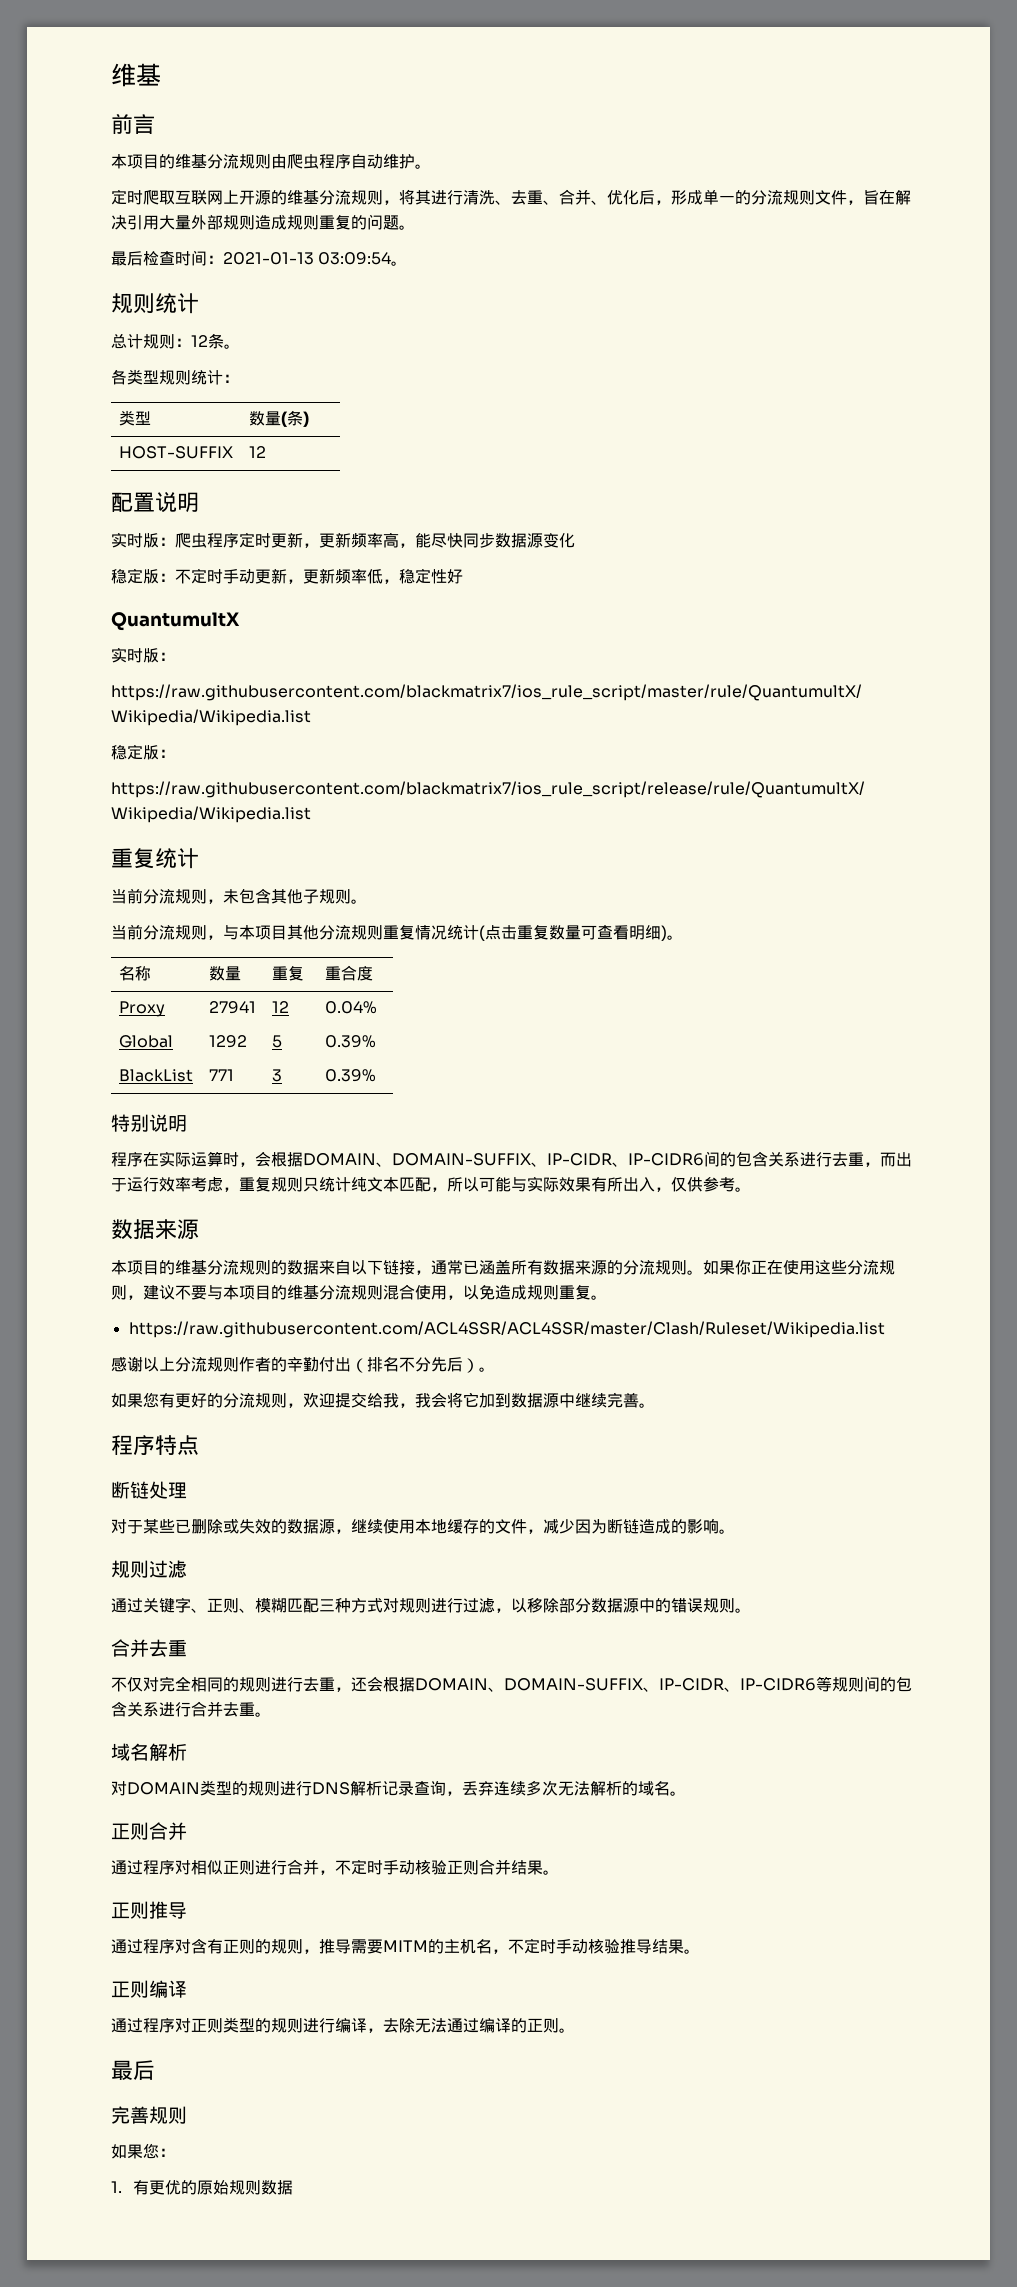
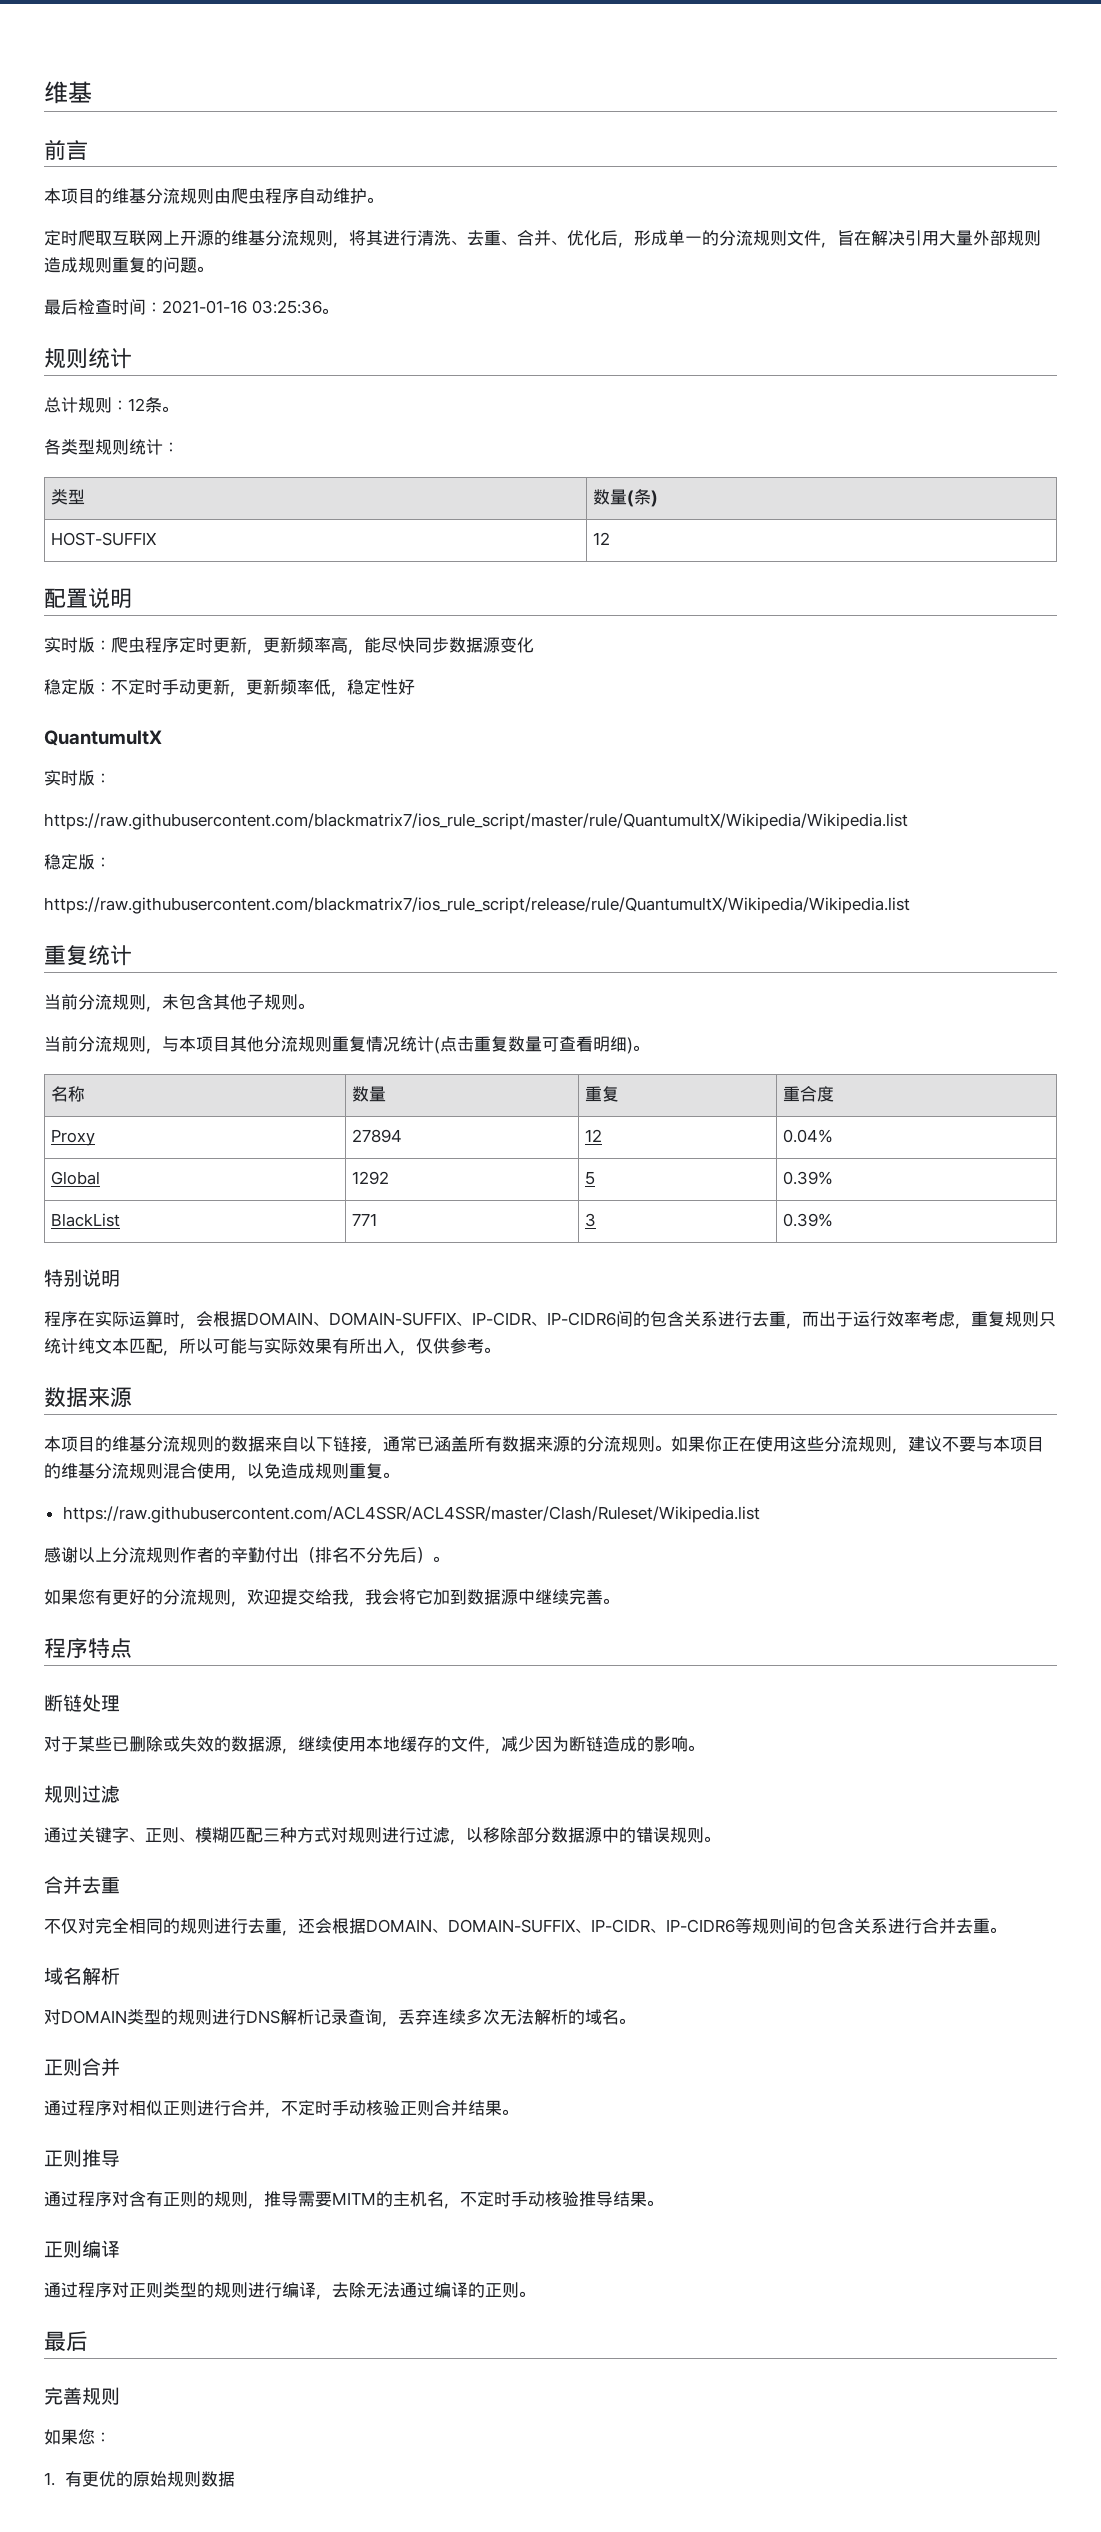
- 最后检查时间：2021-01-13 03:09:54。
+ 最后检查时间：2021-01-16 03:25:36。
- Proxy | 27941 | 12 | 0.04%
+ Proxy | 27894 | 12 | 0.04%

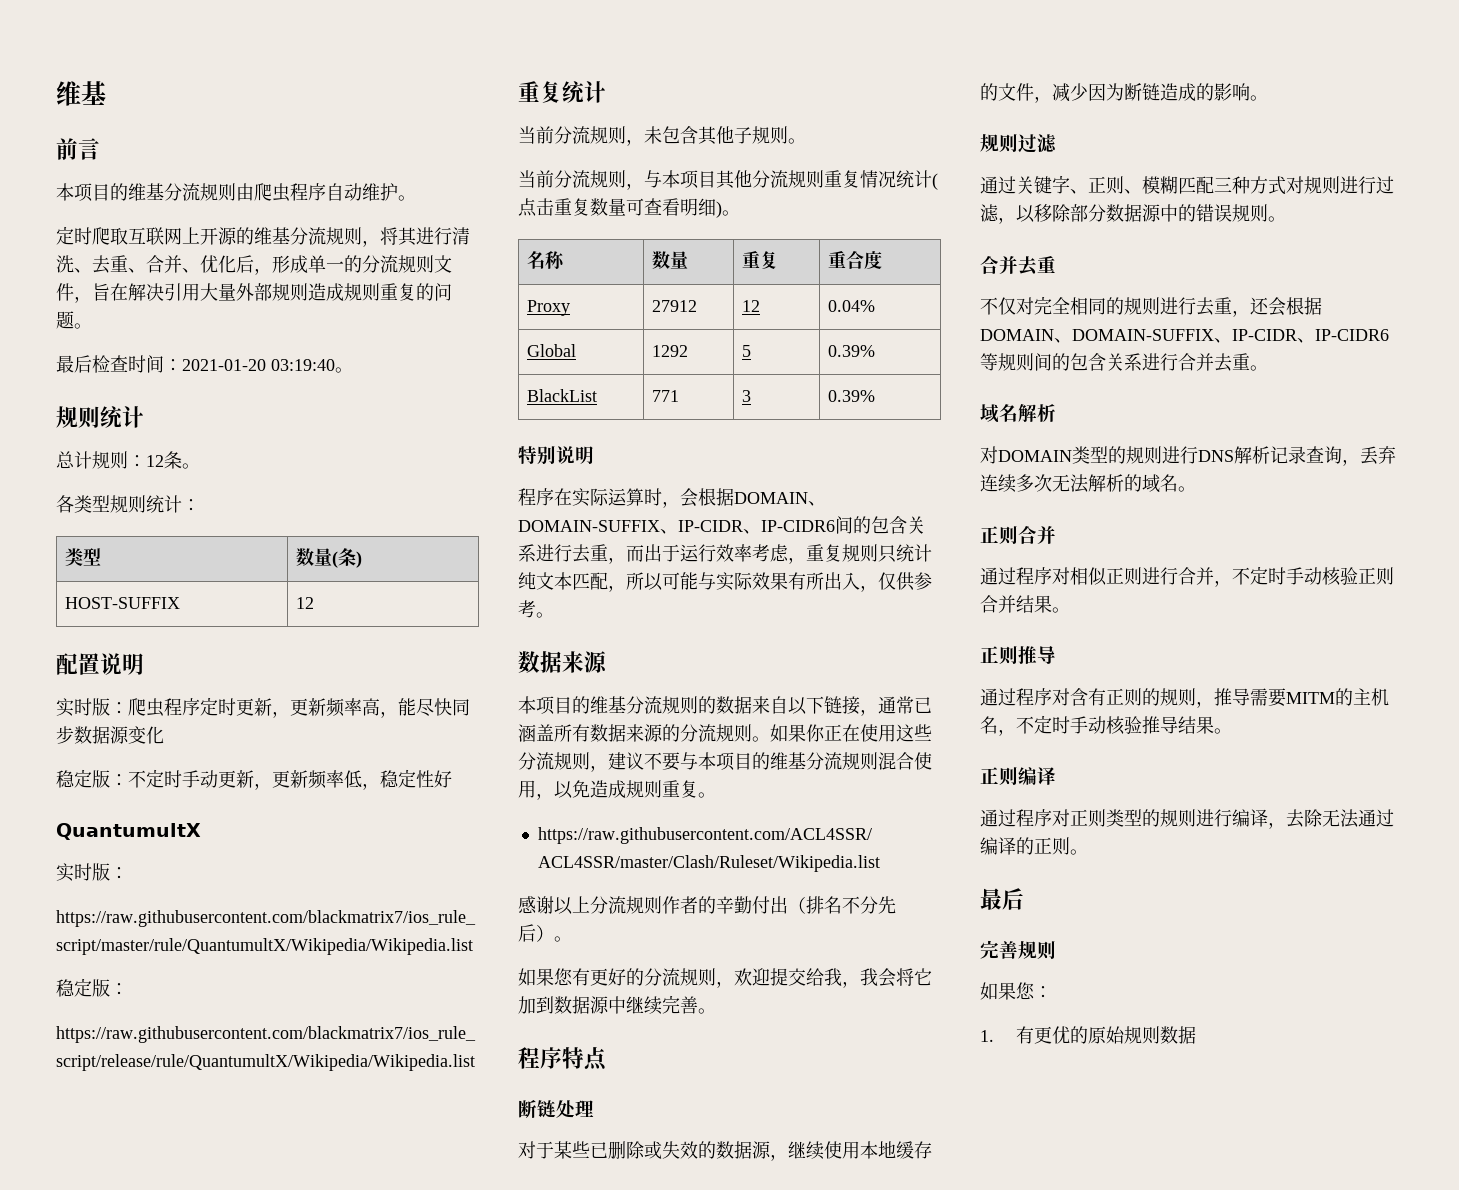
- 最后检查时间：2021-01-16 03:25:36。
+ 最后检查时间：2021-01-20 03:19:40。
- Proxy | 27894 | 12 | 0.04%
+ Proxy | 27912 | 12 | 0.04%

